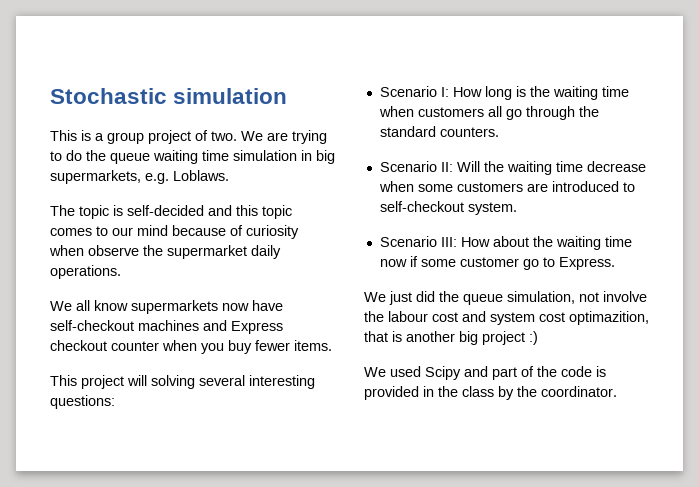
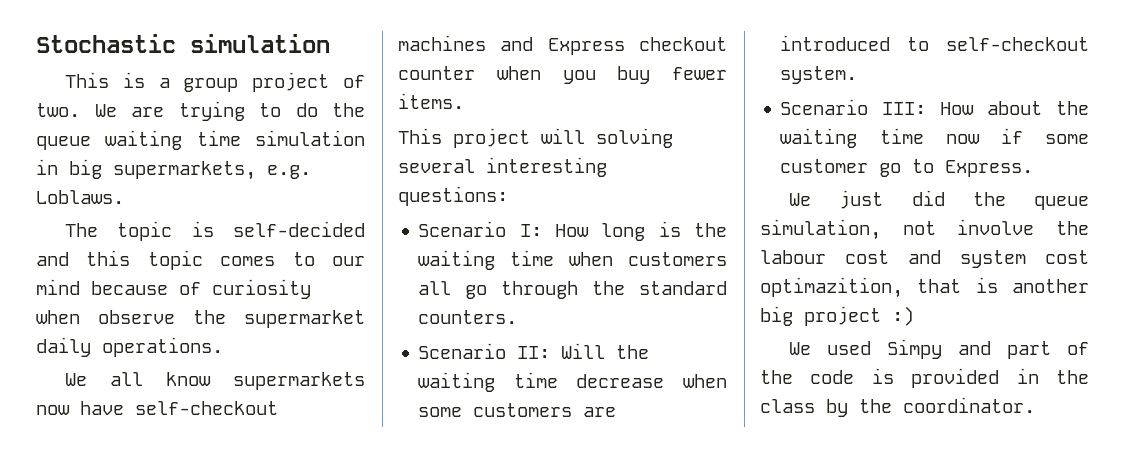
- We used Scipy and part of the code is provided in the class by the coordinator.
+ We used Simpy and part of the code is provided in the class by the coordinator.

